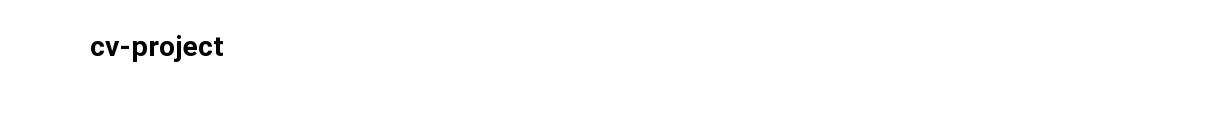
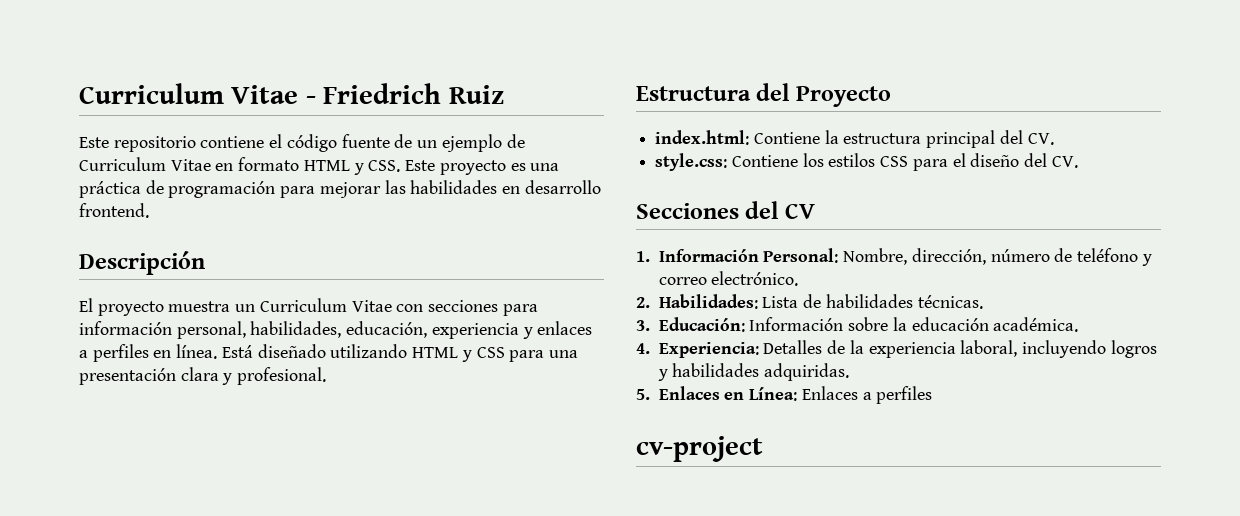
+ Curriculum Vitae - Friedrich Ruiz
+ Este repositorio contiene el código fuente de un ejemplo de Curriculum Vitae en formato HTML y CSS. Este proyecto es una práctica de programación para mejorar las habilidades en desarrollo frontend.
+ Descripción
+ El proyecto muestra un Curriculum Vitae con secciones para información personal, habilidades, educación, experiencia y enlaces a perfiles en línea. Está diseñado utilizando HTML y CSS para una presentación clara y profesional.
+ Estructura del Proyecto
+ index.html: Contiene la estructura principal del CV.
+ style.css: Contiene los estilos CSS para el diseño del CV.
+ Secciones del CV
+ 1. Información Personal: Nombre, dirección, número de teléfono y correo electrónico.
+ 2. Habilidades: Lista de habilidades técnicas.
+ 3. Educación: Información sobre la educación académica.
+ 4. Experiencia: Detalles de la experiencia laboral, incluyendo logros y habilidades adquiridas.
+ 5. Enlaces en Línea: Enlaces a perfiles

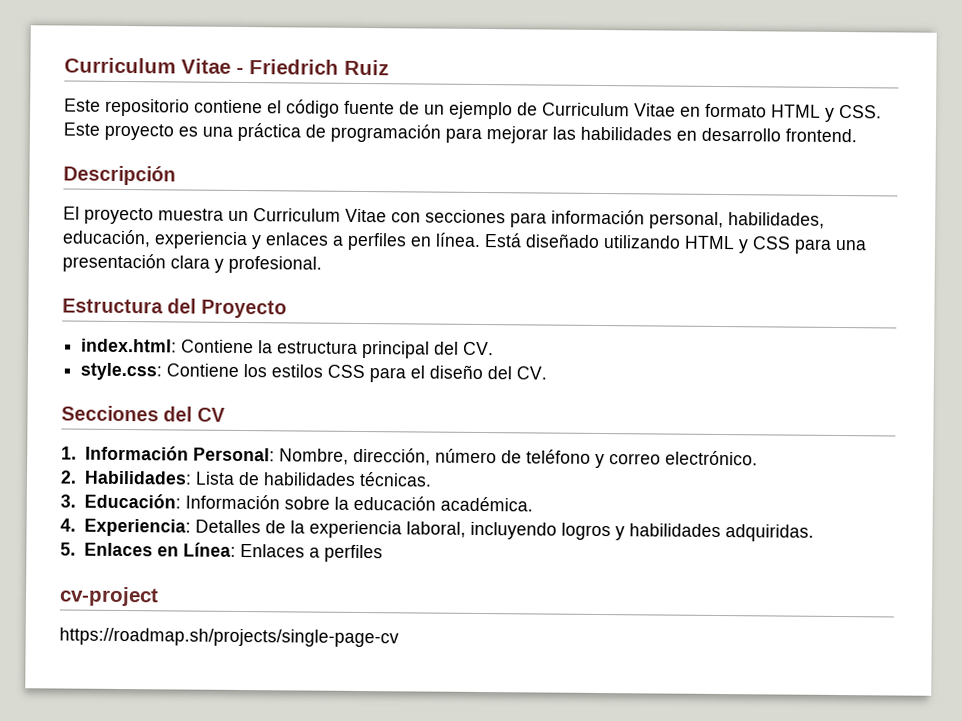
+ https://roadmap.sh/projects/single-page-cv

